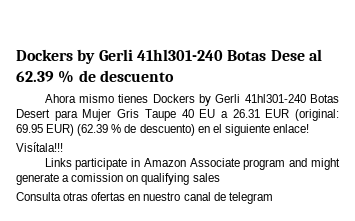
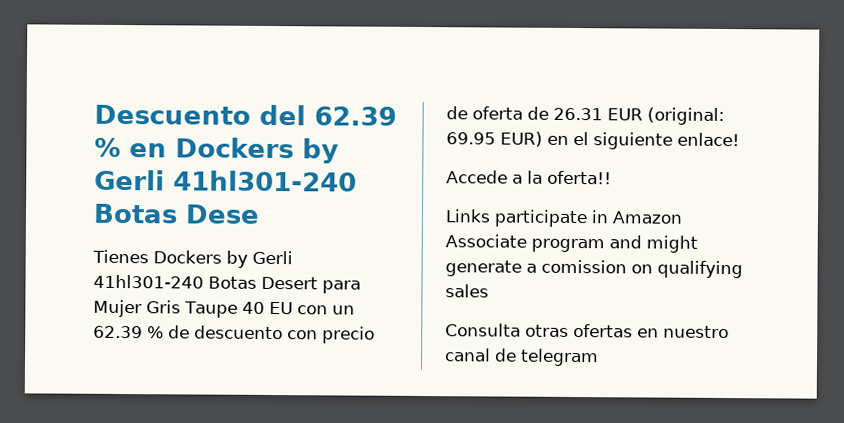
- Dockers by Gerli 41hl301-240 Botas Dese al 62.39 % de descuento
- Ahora mismo tienes Dockers by Gerli 41hl301-240 Botas Desert para Mujer Gris Taupe 40 EU a 26.31 EUR (original: 69.95 EUR) (62.39 % de descuento) en el siguiente enlace!
+ Descuento del 62.39 % en Dockers by Gerli 41hl301-240 Botas Dese
+ Tienes Dockers by Gerli 41hl301-240 Botas Desert para Mujer Gris Taupe 40 EU con un 62.39 % de descuento con precio de oferta de 26.31 EUR (original: 69.95 EUR) en el siguiente enlace!
- Visítala!!!
+ Accede a la oferta!!

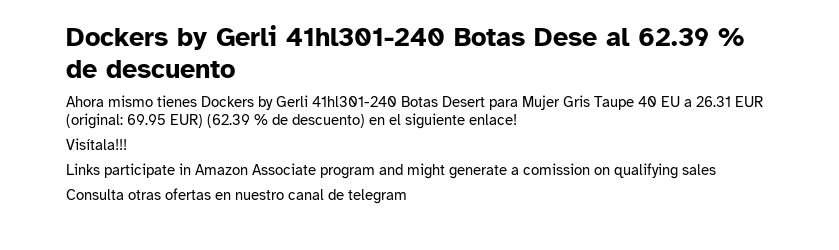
- Descuento del 62.39 % en Dockers by Gerli 41hl301-240 Botas Dese
- Tienes Dockers by Gerli 41hl301-240 Botas Desert para Mujer Gris Taupe 40 EU con un 62.39 % de descuento con precio de oferta de 26.31 EUR (original: 69.95 EUR) en el siguiente enlace!
+ Dockers by Gerli 41hl301-240 Botas Dese al 62.39 % de descuento
+ Ahora mismo tienes Dockers by Gerli 41hl301-240 Botas Desert para Mujer Gris Taupe 40 EU a 26.31 EUR (original: 69.95 EUR) (62.39 % de descuento) en el siguiente enlace!
- Accede a la oferta!!
+ Visítala!!!

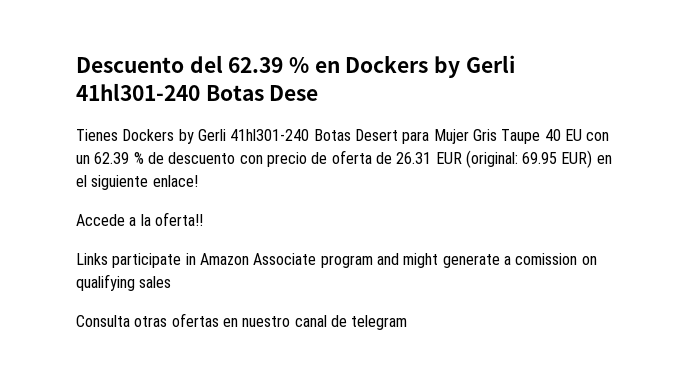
- Dockers by Gerli 41hl301-240 Botas Dese al 62.39 % de descuento
- Ahora mismo tienes Dockers by Gerli 41hl301-240 Botas Desert para Mujer Gris Taupe 40 EU a 26.31 EUR (original: 69.95 EUR) (62.39 % de descuento) en el siguiente enlace!
+ Descuento del 62.39 % en Dockers by Gerli 41hl301-240 Botas Dese
+ Tienes Dockers by Gerli 41hl301-240 Botas Desert para Mujer Gris Taupe 40 EU con un 62.39 % de descuento con precio de oferta de 26.31 EUR (original: 69.95 EUR) en el siguiente enlace!
- Visítala!!!
+ Accede a la oferta!!

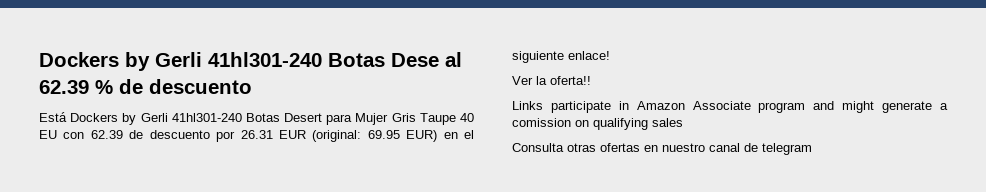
- Descuento del 62.39 % en Dockers by Gerli 41hl301-240 Botas Dese
- Tienes Dockers by Gerli 41hl301-240 Botas Desert para Mujer Gris Taupe 40 EU con un 62.39 % de descuento con precio de oferta de 26.31 EUR (original: 69.95 EUR) en el siguiente enlace!
+ Dockers by Gerli 41hl301-240 Botas Dese al 62.39 % de descuento
+ Está Dockers by Gerli 41hl301-240 Botas Desert para Mujer Gris Taupe 40 EU con 62.39 de descuento por 26.31 EUR (original: 69.95 EUR) en el siguiente enlace!
- Accede a la oferta!!
+ Ver la oferta!!

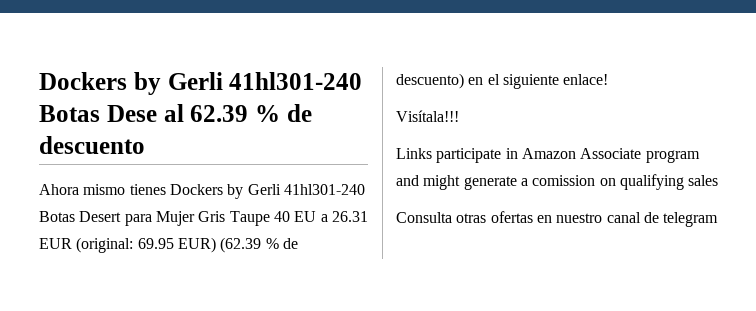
- Está Dockers by Gerli 41hl301-240 Botas Desert para Mujer Gris Taupe 40 EU con 62.39 de descuento por 26.31 EUR (original: 69.95 EUR) en el siguiente enlace!
+ Ahora mismo tienes Dockers by Gerli 41hl301-240 Botas Desert para Mujer Gris Taupe 40 EU a 26.31 EUR (original: 69.95 EUR) (62.39 % de descuento) en el siguiente enlace!
- Ver la oferta!!
+ Visítala!!!

